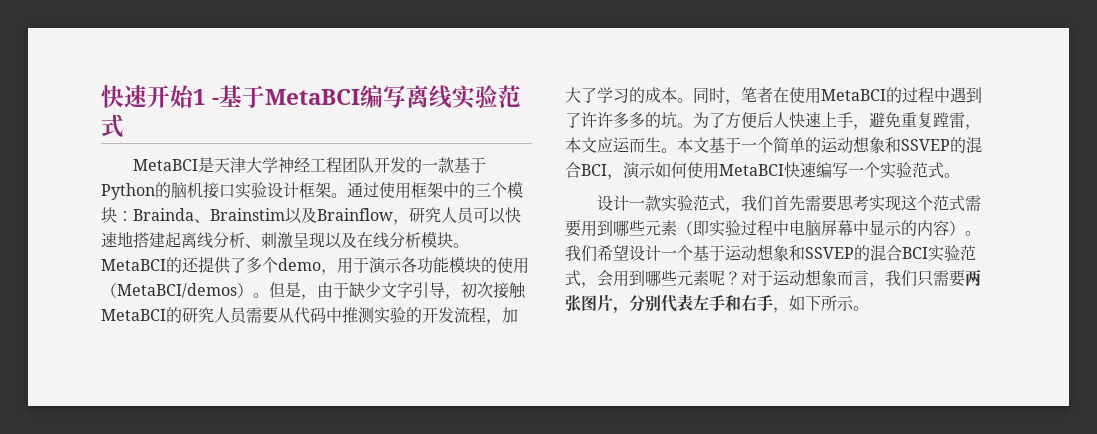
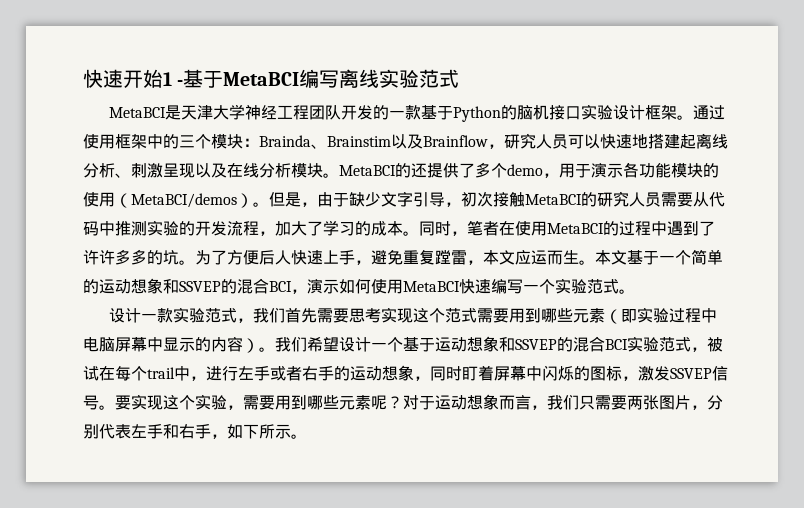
- 我们希望设计一个基于运动想象和SSVEP的混合BCI实验范式，会用到哪些元素呢？
+ 我们希望设计一个基于运动想象和SSVEP的混合BCI实验范式，被试在每个trail中，进行左手或者右手的运动想象，同时盯着屏幕中闪烁的图标，激发SSVEP信号。要实现这个实验，需要用到哪些元素呢？

